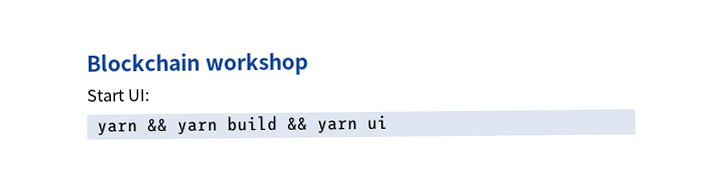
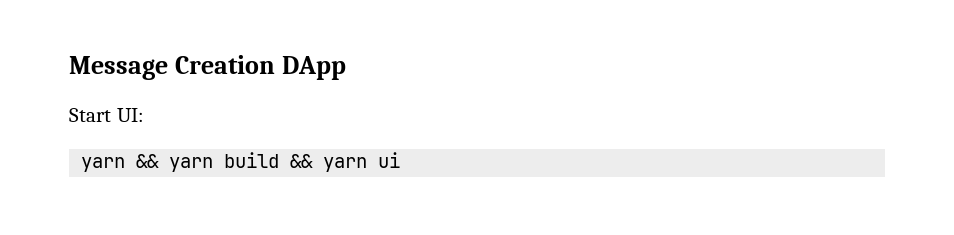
- Blockchain workshop
+ Message Creation DApp

